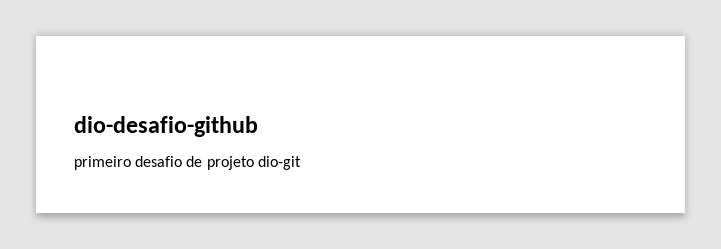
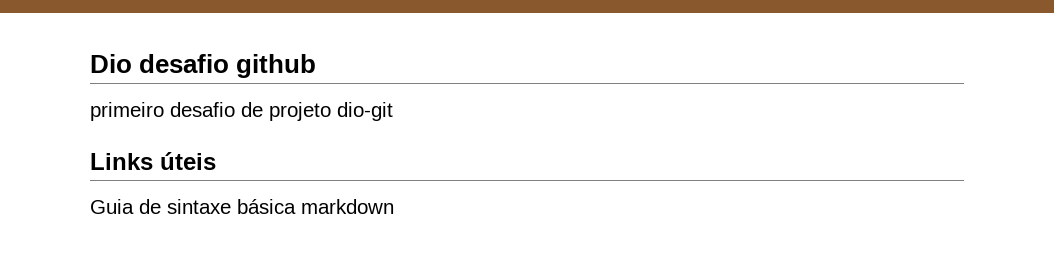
- dio-desafio-github
+ Dio desafio github
+ Links úteis
+ Guia de sintaxe básica markdown

